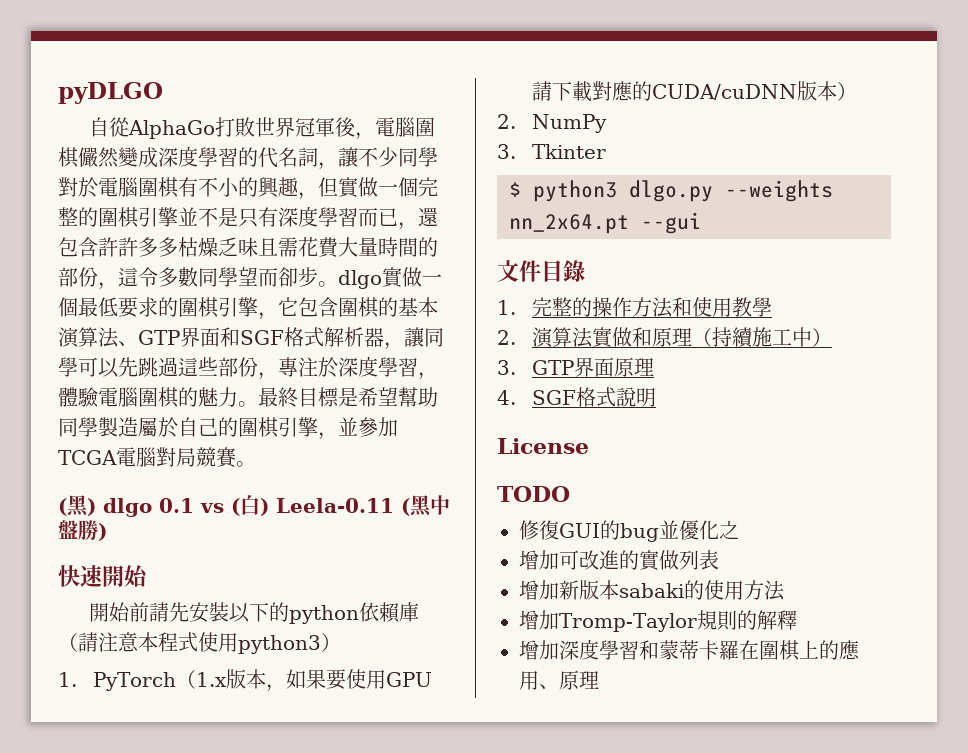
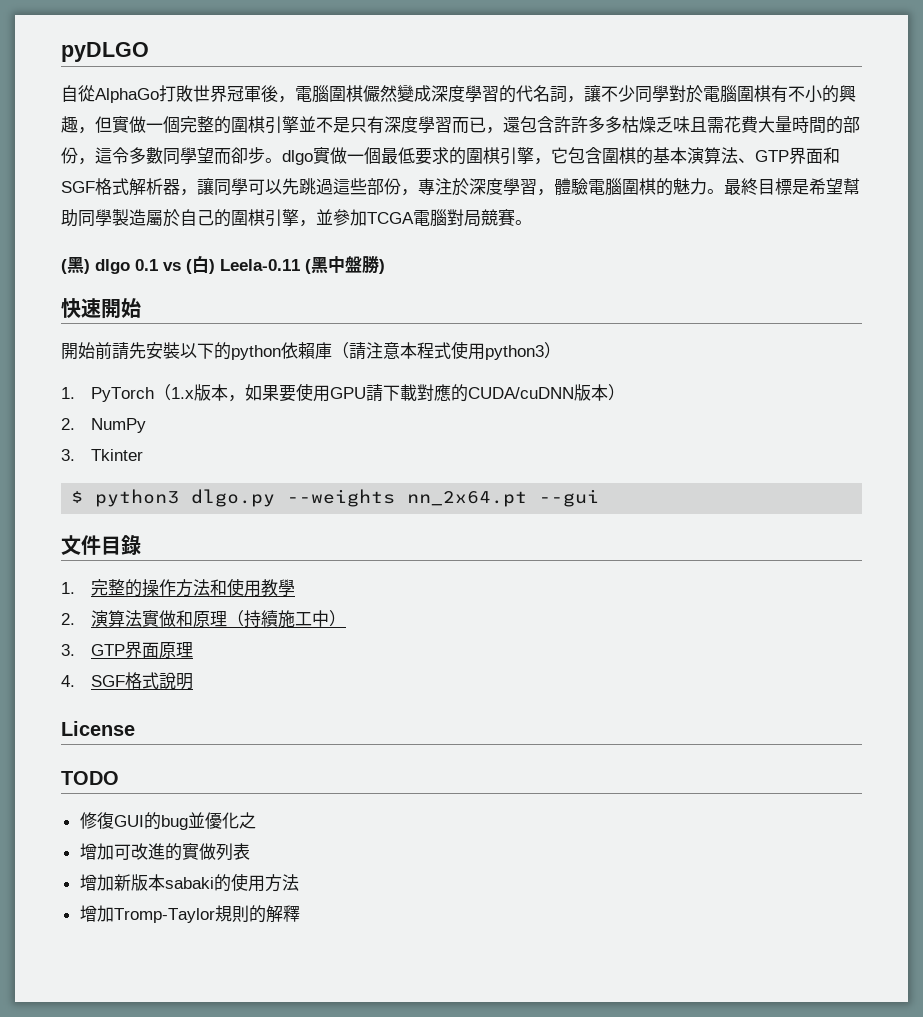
- 增加深度學習和蒙蒂卡羅在圍棋上的應用、原理

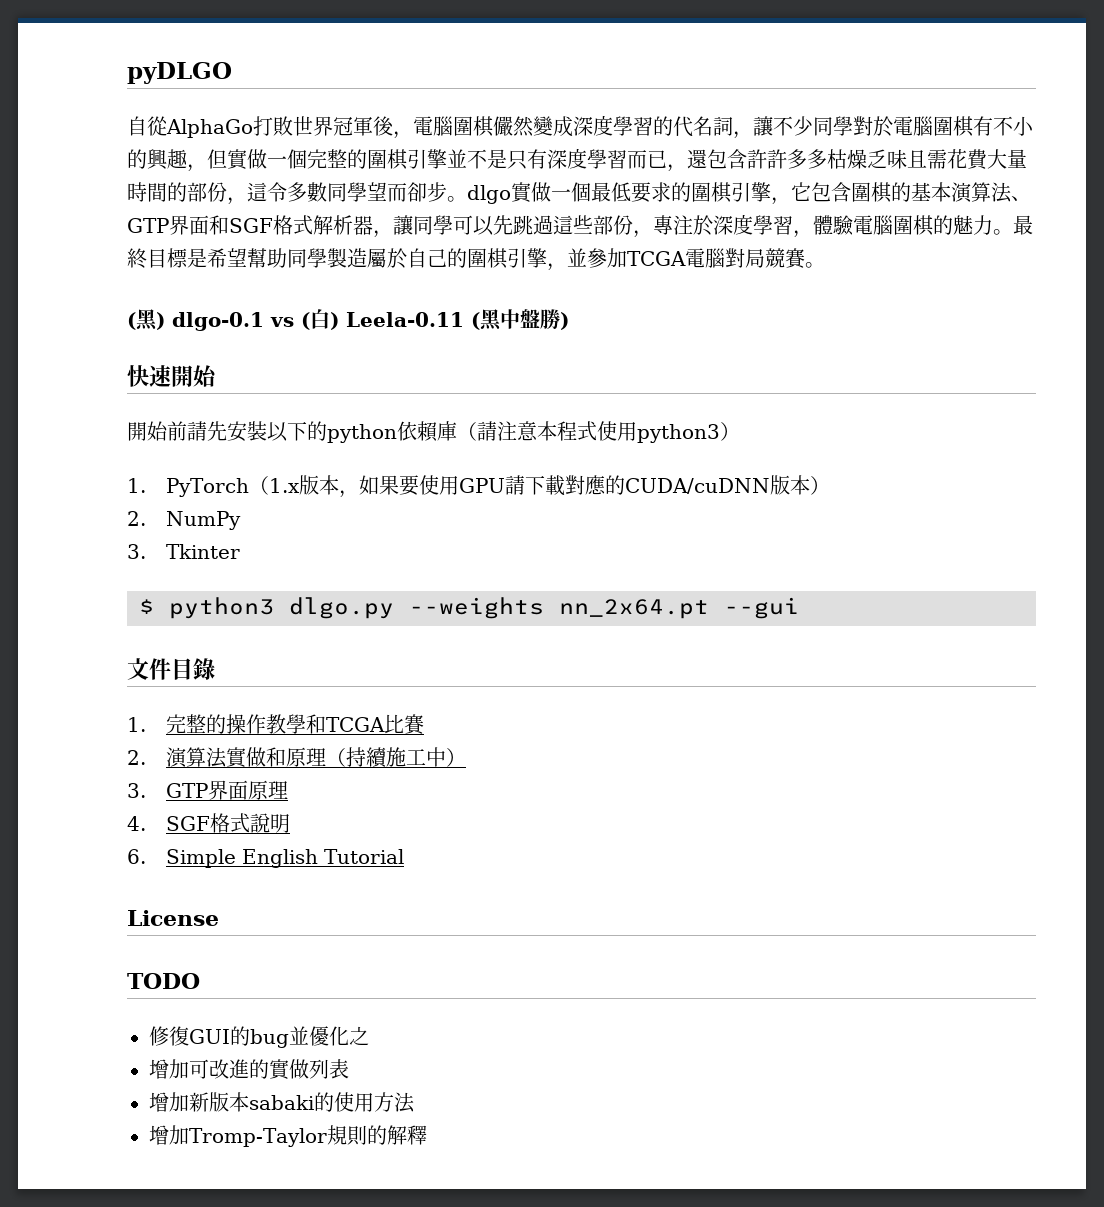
- (黑) dlgo 0.1 vs (白) Leela-0.11 (黑中盤勝)
+ (黑) dlgo-0.1 vs (白) Leela-0.11 (黑中盤勝)
- 1.完整的操作方法和使用教學
+ 1.完整的操作教學和TCGA比賽
+ 6. Simple English Tutorial

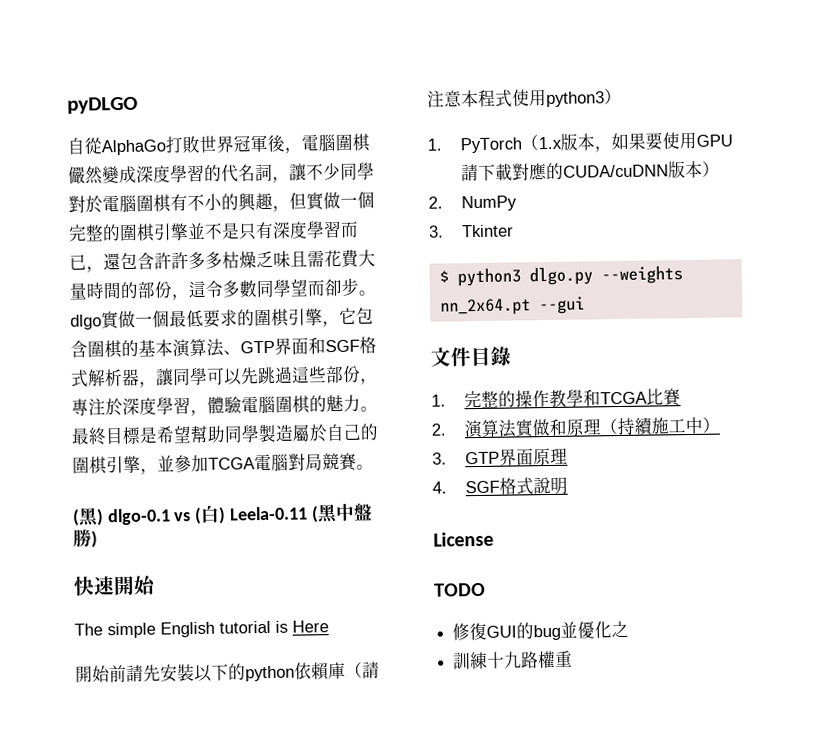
+ The simple English tutorial is Here
- 6. Simple English Tutorial
- 增加可改進的實做列表
- 增加新版本sabaki的使用方法
- 增加Tromp-Taylor規則的解釋
+ 訓練十九路權重

